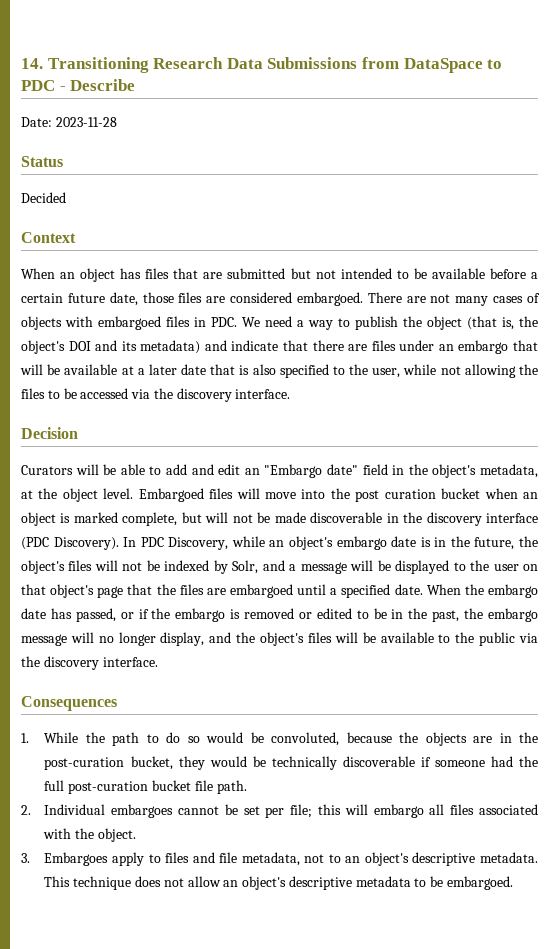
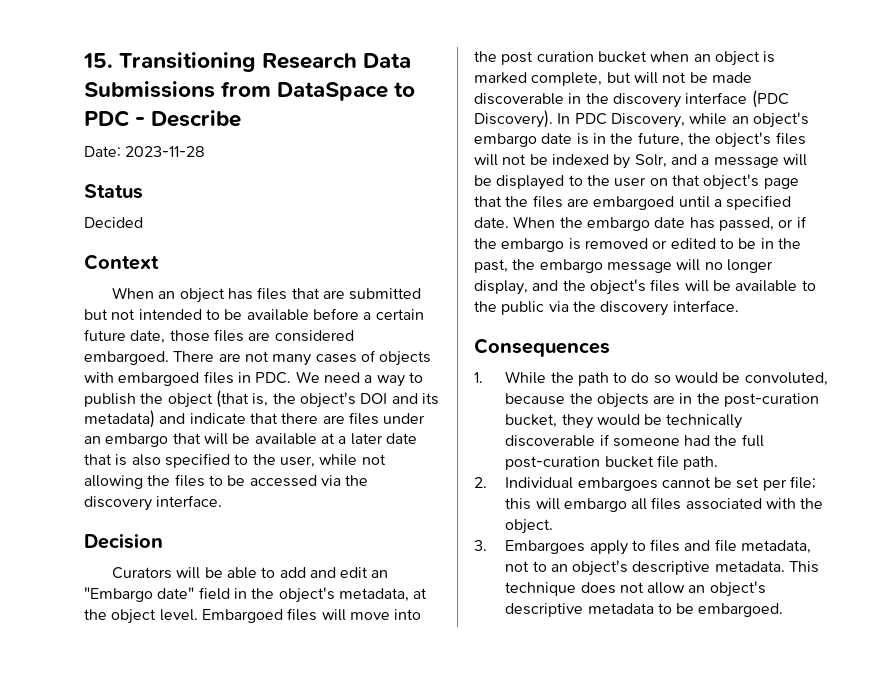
- 14. Transitioning Research Data Submissions from DataSpace to PDC - Describe
+ 15. Transitioning Research Data Submissions from DataSpace to PDC - Describe

